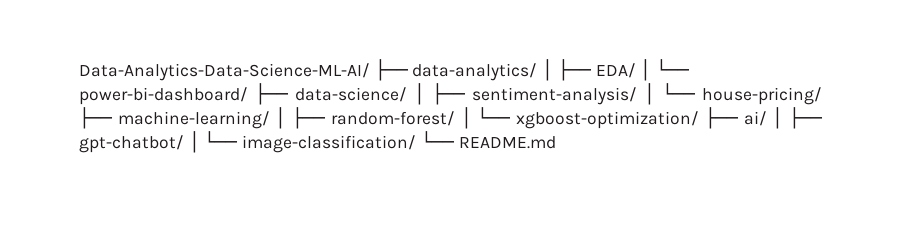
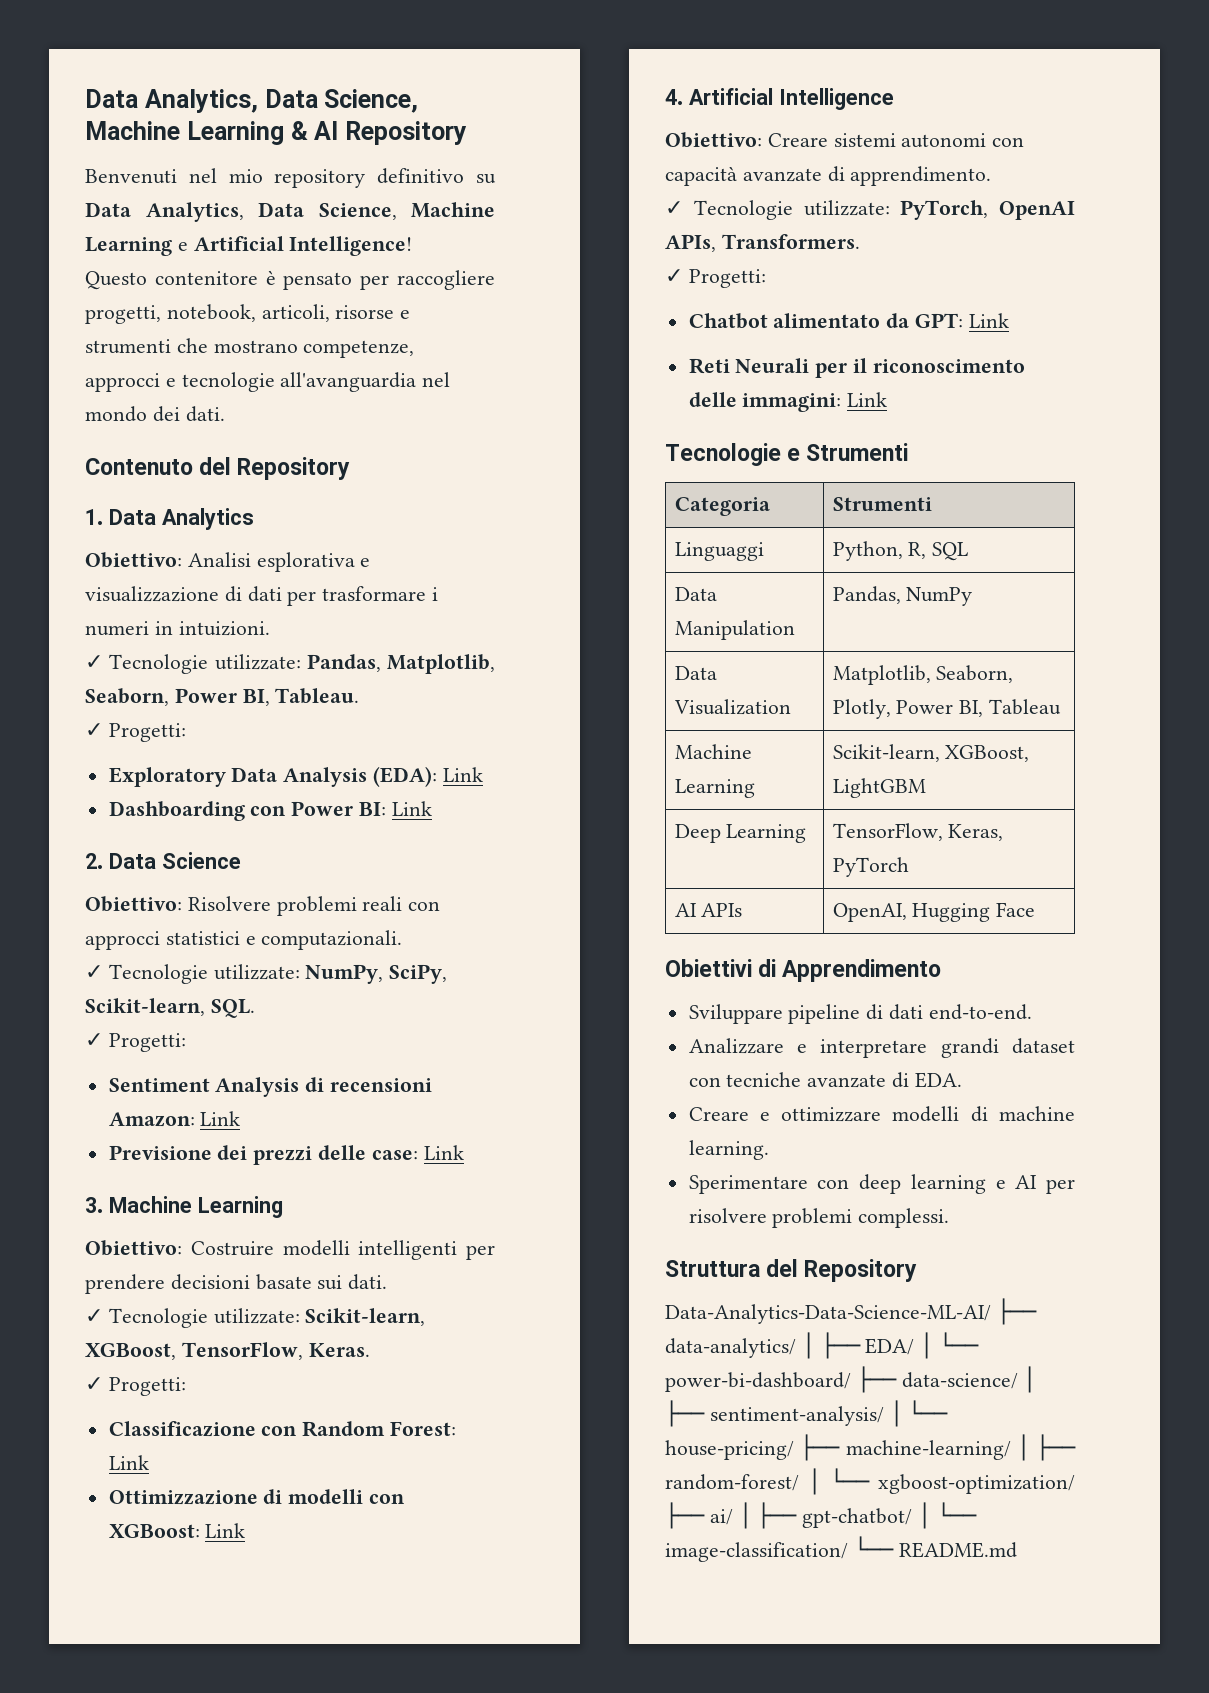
+ Data Analytics, Data Science, Machine Learning & AI Repository
+ Benvenuti nel mio repository definitivo su Data Analytics, Data Science, Machine Learning e Artificial Intelligence!
+ Questo contenitore è pensato per raccogliere progetti, notebook, articoli, risorse e strumenti che mostrano competenze, approcci e tecnologie all'avanguardia nel mondo dei dati.
+ Contenuto del Repository
+ 1. Data Analytics
+ Obiettivo: Analisi esplorativa e visualizzazione di dati per trasformare i numeri in intuizioni.
+ ✓ Tecnologie utilizzate: Pandas, Matplotlib, Seaborn, Power BI, Tableau.
+ ✓ Progetti:
+ Exploratory Data Analysis (EDA): Link
+ Dashboarding con Power BI: Link
+ 2. Data Science
+ Obiettivo: Risolvere problemi reali con approcci statistici e computazionali.
+ ✓ Tecnologie utilizzate: NumPy, SciPy, Scikit-learn, SQL.
+ ✓ Progetti:
+ Sentiment Analysis di recensioni Amazon: Link
+ Previsione dei prezzi delle case: Link
+ 3. Machine Learning
+ Obiettivo: Costruire modelli intelligenti per prendere decisioni basate sui dati.
+ ✓ Tecnologie utilizzate: Scikit-learn, XGBoost, TensorFlow, Keras.
+ ✓ Progetti:
+ Classificazione con Random Forest: Link
+ Ottimizzazione di modelli con XGBoost: Link
+ 4. Artificial Intelligence
+ Obiettivo: Creare sistemi autonomi con capacità avanzate di apprendimento.
+ ✓ Tecnologie utilizzate: PyTorch, OpenAI APIs, Transformers.
+ ✓ Progetti:
+ Chatbot alimentato da GPT: Link
+ Reti Neurali per il riconoscimento delle immagini: Link
+ Tecnologie e Strumenti
+ Categoria | Strumenti
+ Linguaggi | Python, R, SQL
+ Data Manipulation | Pandas, NumPy
+ Data Visualization | Matplotlib, Seaborn, Plotly, Power BI, Tableau
+ Machine Learning | Scikit-learn, XGBoost, LightGBM
+ Deep Learning | TensorFlow, Keras, PyTorch
+ AI APIs | OpenAI, Hugging Face
+ Obiettivi di Apprendimento
+ Sviluppare pipeline di dati end-to-end.
+ Analizzare e interpretare grandi dataset con tecniche avanzate di EDA.
+ Creare e ottimizzare modelli di machine learning.
+ Sperimentare con deep learning e AI per risolvere problemi complessi.
+ Struttura del Repository

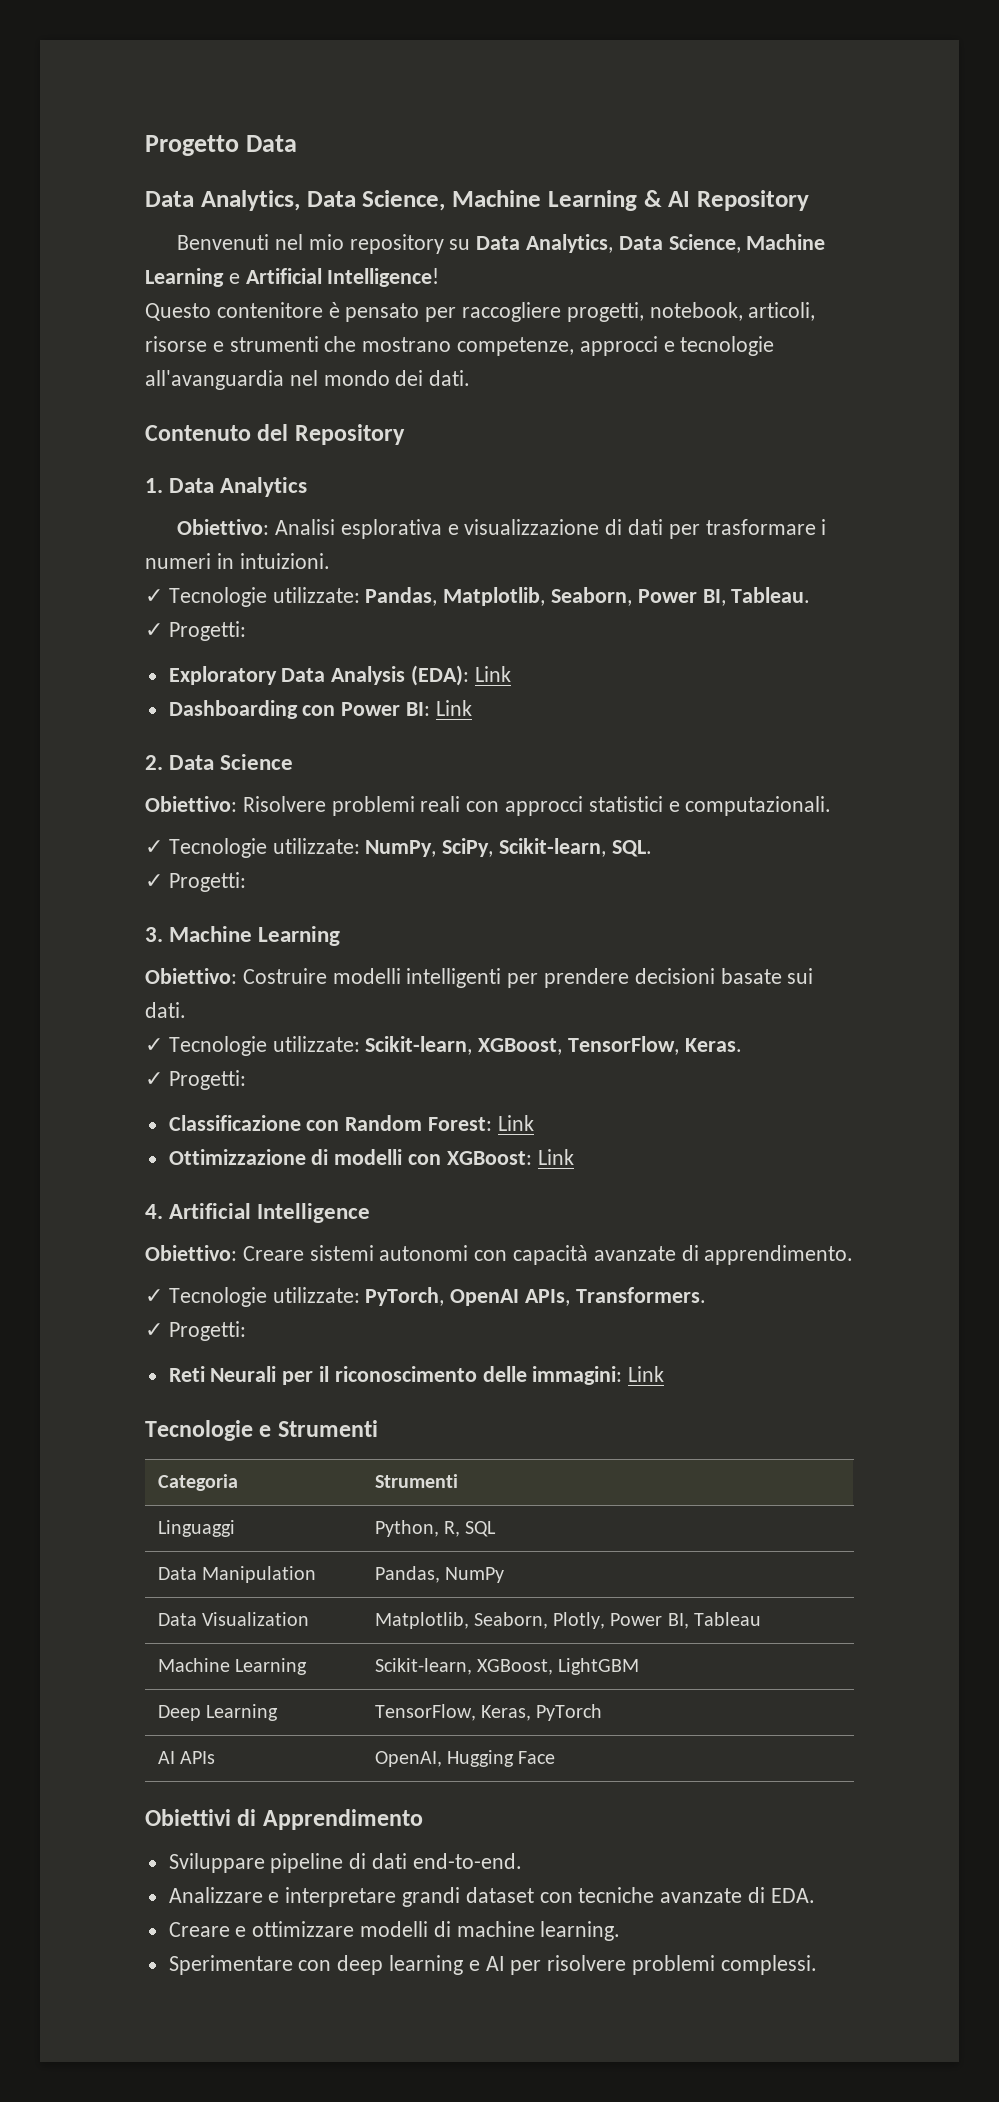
+ Progetto Data
- Benvenuti nel mio repository definitivo su Data Analytics, Data Science, Machine Learning e Artificial Intelligence!
+ Benvenuti nel mio repository su Data Analytics, Data Science, Machine Learning e Artificial Intelligence!
- Sentiment Analysis di recensioni Amazon: Link
- Previsione dei prezzi delle case: Link
- Chatbot alimentato da GPT: Link
- Struttura del Repository
- Data-Analytics-Data-Science-ML-AI/ ├── data-analytics/ │ ├── EDA/ │ └── power-bi-dashboard/ ├── data-science/ │ ├── sentiment-analysis/ │ └── house-pricing/ ├── machine-learning/ │ ├── random-forest/ │ └── xgboost-optimization/ ├── ai/ │ ├── gpt-chatbot/ │ └── image-classification/ └── README.md

